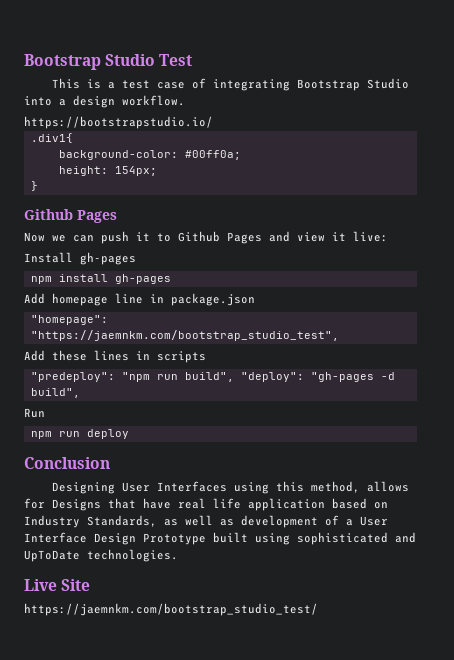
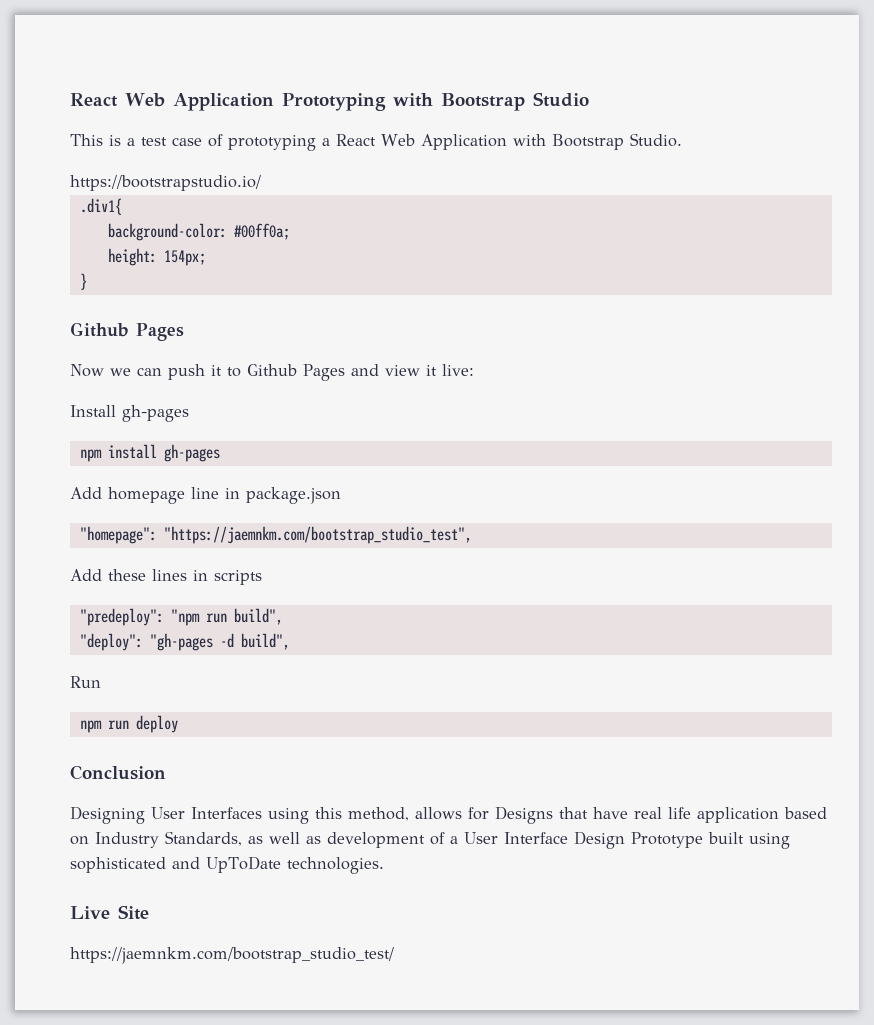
- Bootstrap Studio Test
+ React Web Application Prototyping with Bootstrap Studio
- This is a test case of integrating Bootstrap Studio into a design workflow.
+ This is a test case of prototyping a React Web Application with Bootstrap Studio.
- "predeploy": "npm run build", "deploy": "gh-pages -d build",
+ "predeploy": "npm run build",
+ "deploy": "gh-pages -d build",

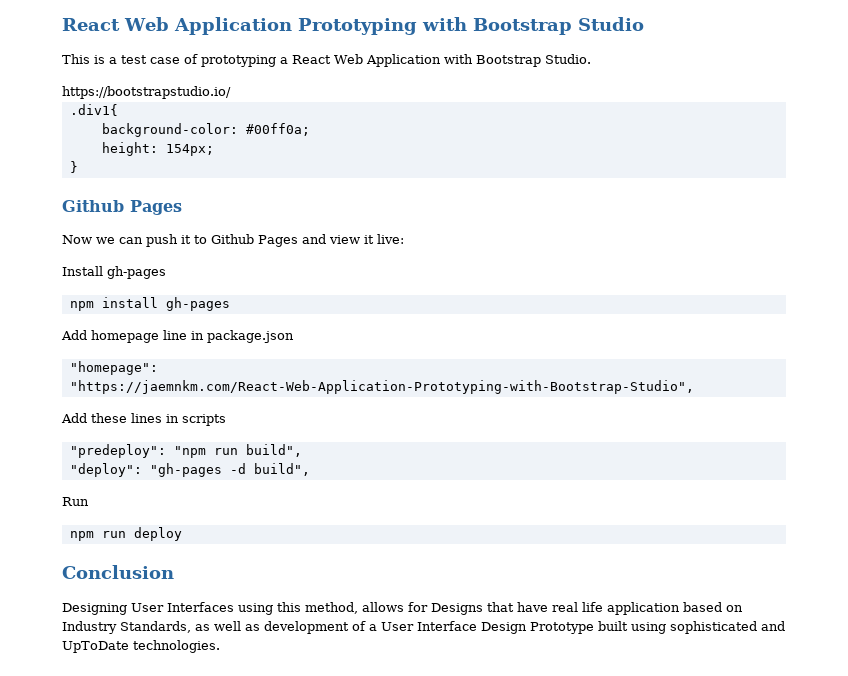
- "homepage": "https://jaemnkm.com/bootstrap_studio_test",
+ "homepage": "https://jaemnkm.com/React-Web-Application-Prototyping-with-Bootstrap-Studio",
- Live Site
- https://jaemnkm.com/bootstrap_studio_test/

